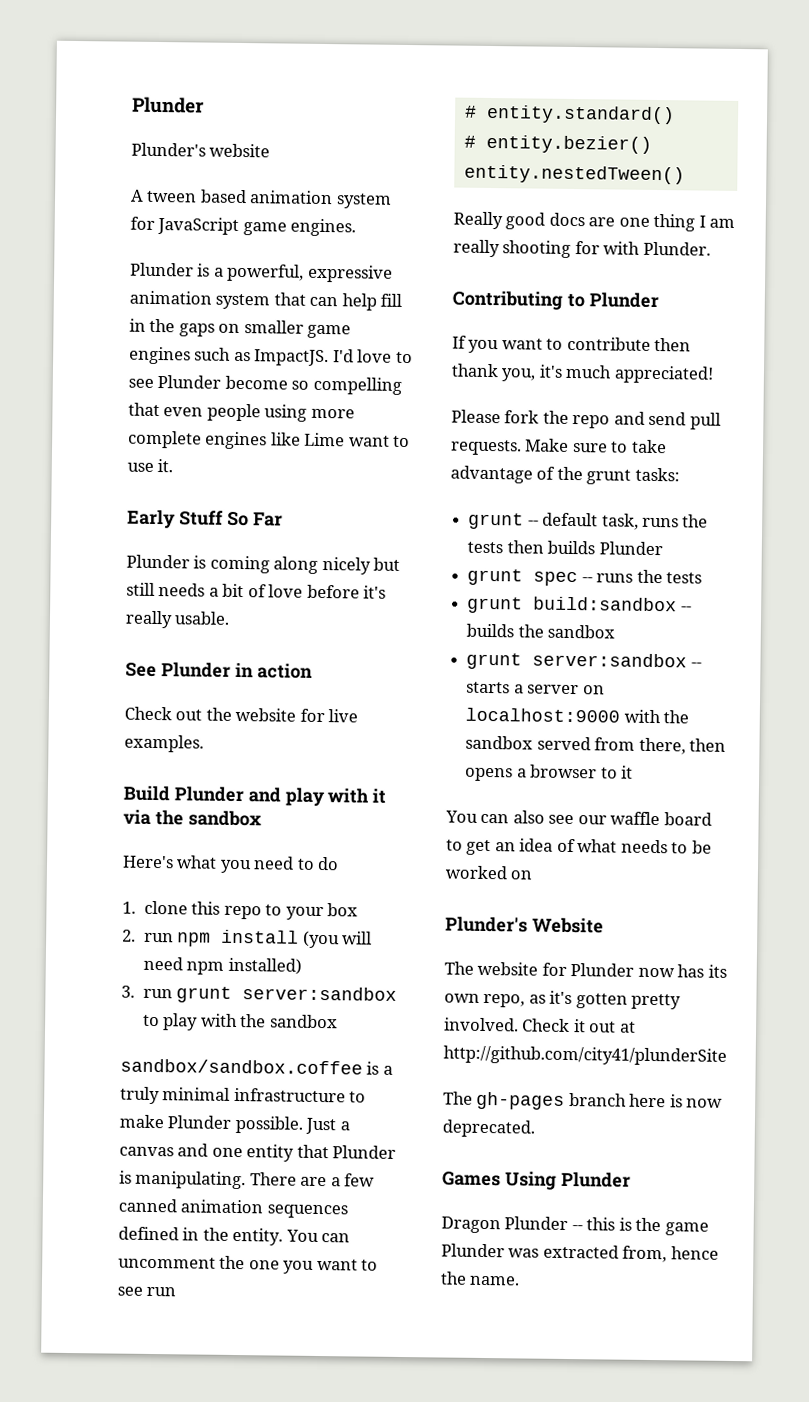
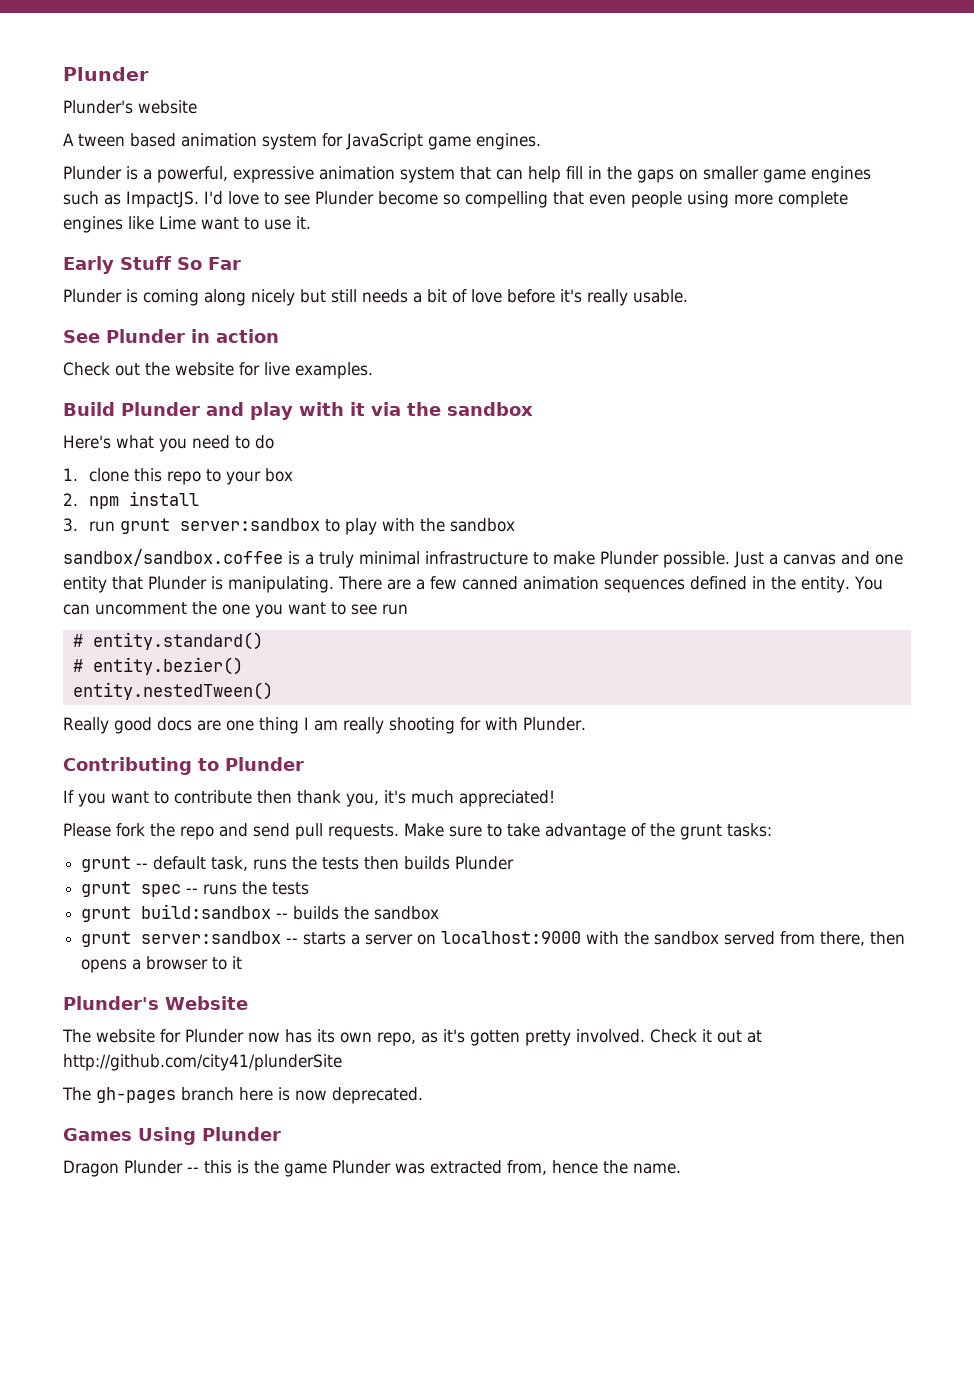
- 2. run npm install (you will need npm installed)
+ 2. npm install
- You can also see our waffle board to get an idea of what needs to be worked on

